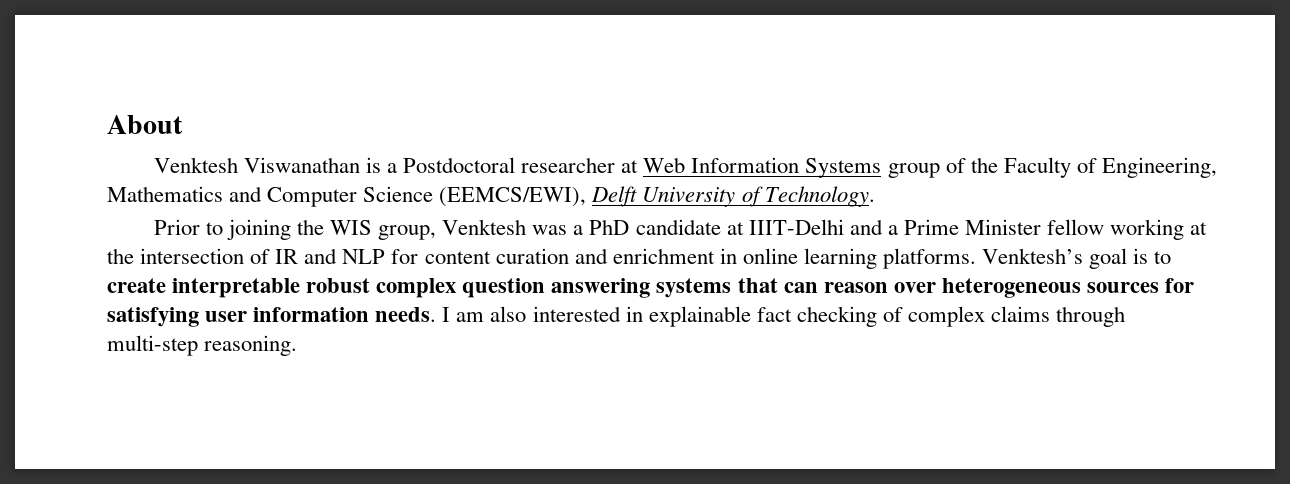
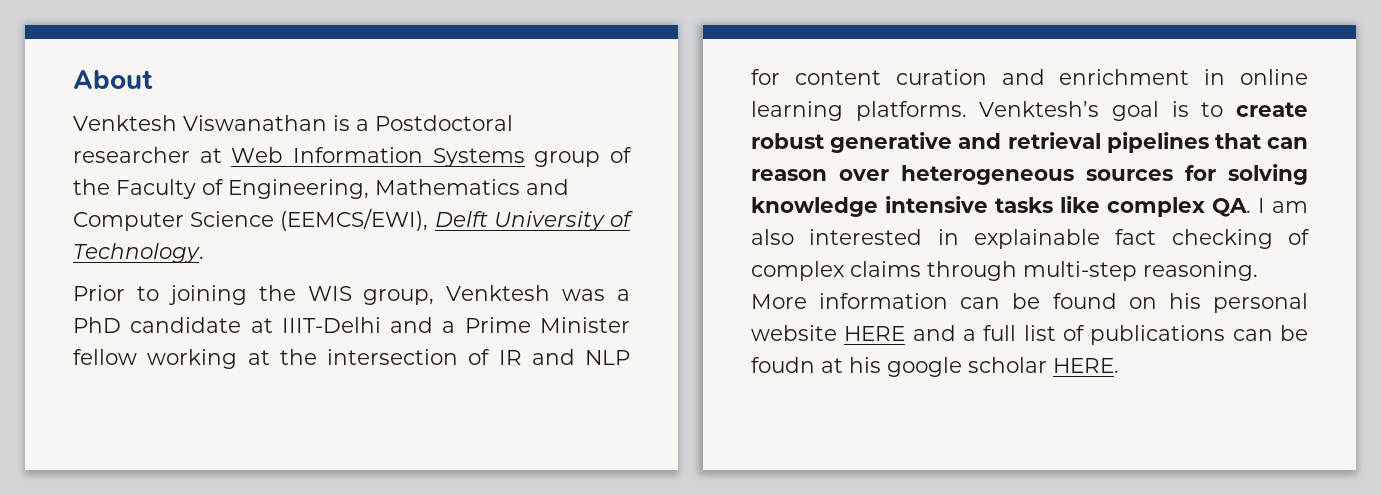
- Venktesh’s goal is to create interpretable robust complex question answering systems that can reason over heterogeneous sources for satisfying user information needs. I am also interested in explainable fact checking of complex claims through multi-step reasoning.
+ Venktesh’s goal is to create robust generative and retrieval pipelines that can reason over heterogeneous sources for solving knowledge intensive tasks like complex QA. I am also interested in explainable fact checking of complex claims through multi-step reasoning.
+ More information can be found on his personal website HERE and a full list of publications can be foudn at his google scholar HERE.

